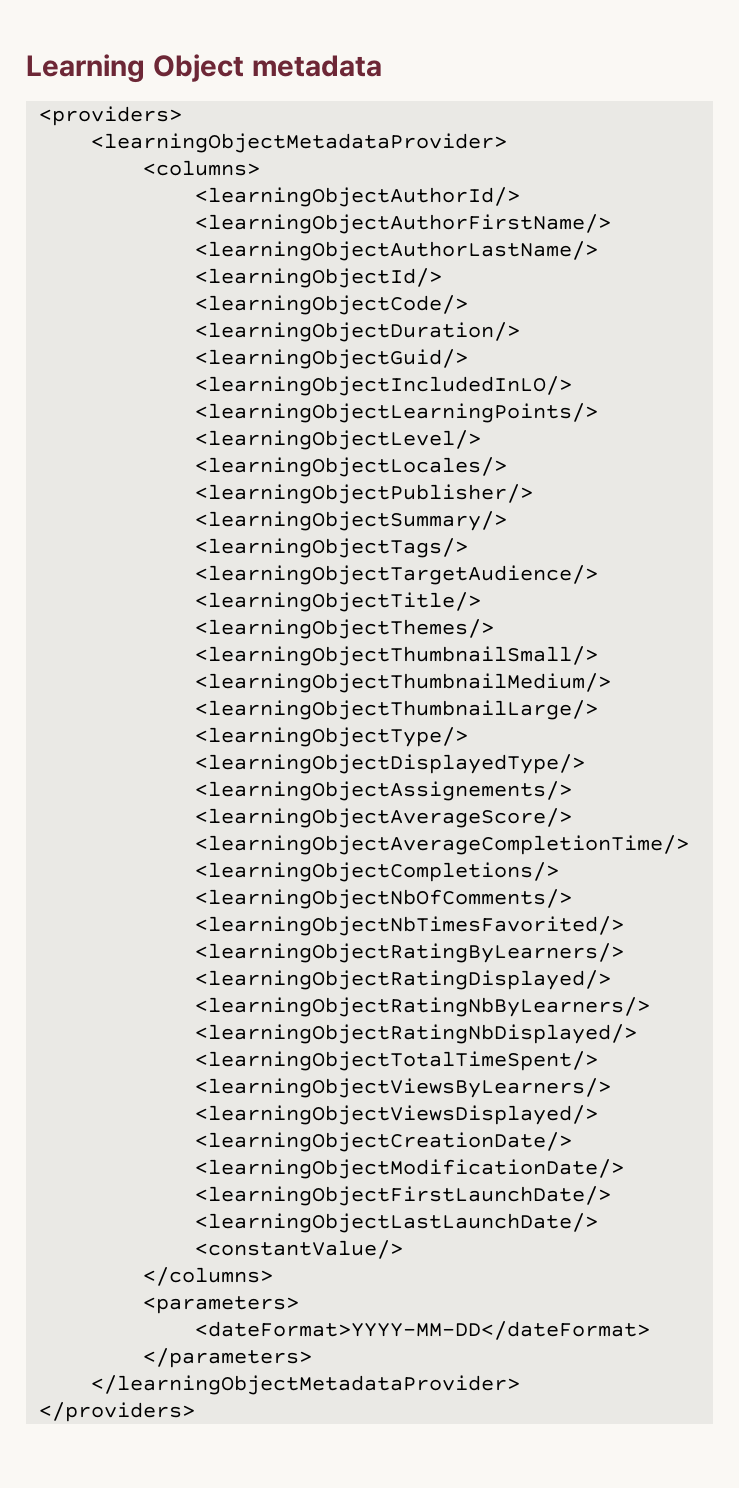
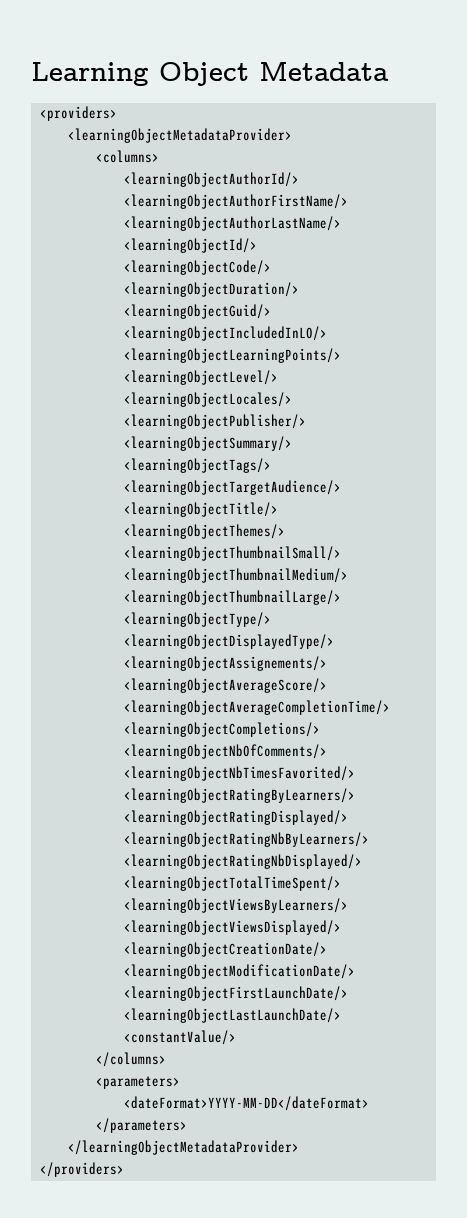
- Learning Object metadata
+ Learning Object Metadata

